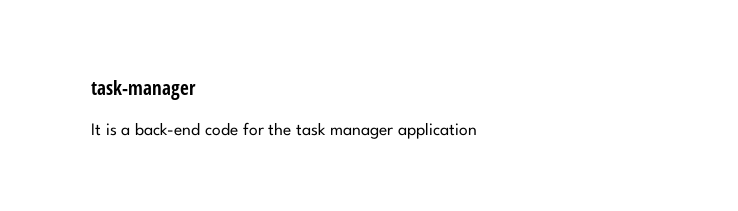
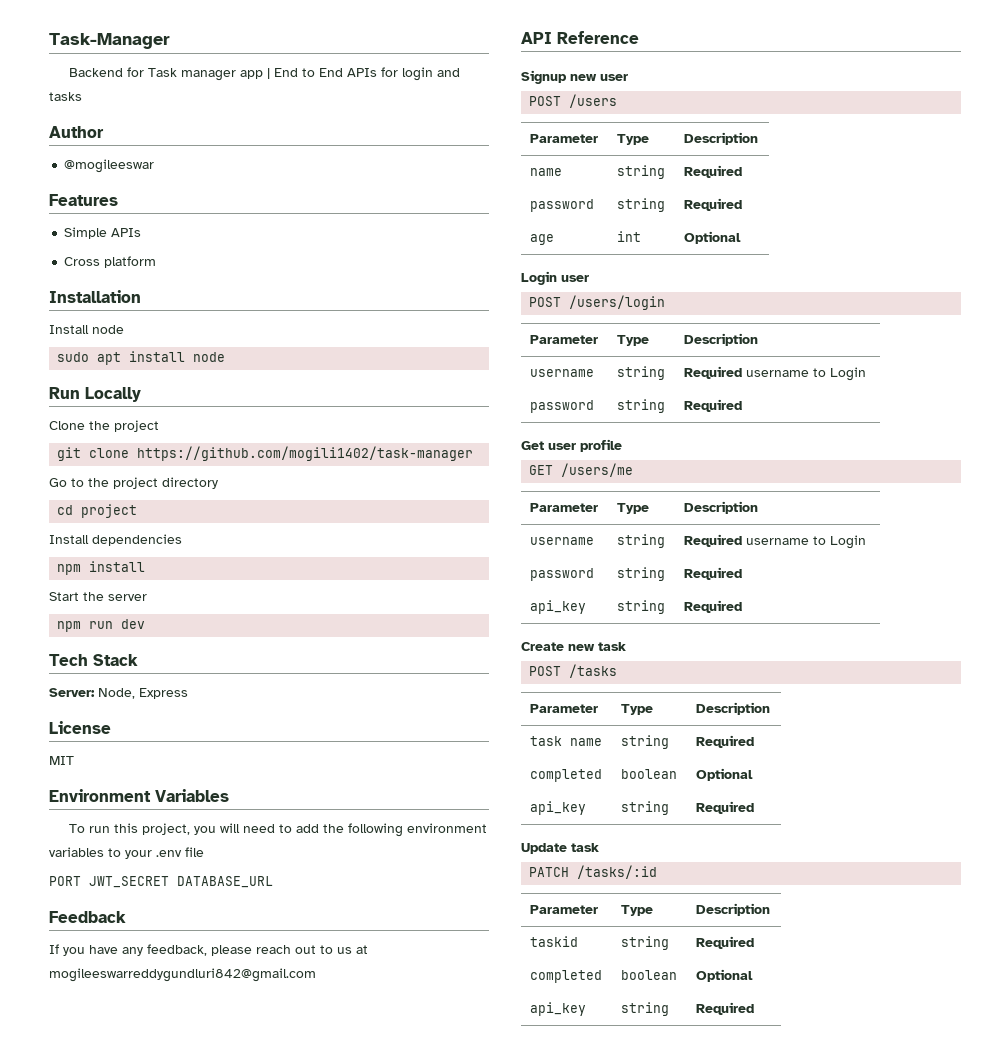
- task-manager
- It is a back-end code for the task manager application
+ Task-Manager
+ Backend for Task manager app | End to End APIs for login and tasks
+ Author
+ @mogileeswar
+ Features
+ Simple APIs
+ Cross platform
+ Installation
+ Install node
+ sudo apt install node
+ Run Locally
+ Clone the project
+ git clone https://github.com/mogili1402/task-manager
+ Go to the project directory
+ cd project
+ Install dependencies
+ npm install
+ Start the server
+ npm run dev
+ Tech Stack
+ Server: Node, Express
+ License
+ MIT
+ Environment Variables
+ To run this project, you will need to add the following environment variables to your .env file
+ PORT JWT_SECRET DATABASE_URL
+ Feedback
+ If you have any feedback, please reach out to us at mogileeswarreddygundluri842@gmail.com
+ API Reference
+ Signup new user
+ POST /users
+ Parameter | Type | Description
+ name | string | Required
+ password | string | Required
+ age | int | Optional
+ Login user
+ POST /users/login
+ Parameter | Type | Description
+ username | string | Required username to Login
+ password | string | Required
+ Get user profile
+ GET /users/me
+ Parameter | Type | Description
+ username | string | Required username to Login
+ password | string | Required
+ api_key | string | Required
+ Create new task
+ POST /tasks
+ Parameter | Type | Description
+ task name | string | Required
+ completed | boolean | Optional
+ api_key | string | Required
+ Update task
+ PATCH /tasks/:id
+ Parameter | Type | Description
+ taskid | string | Required
+ completed | boolean | Optional
+ api_key | string | Required

